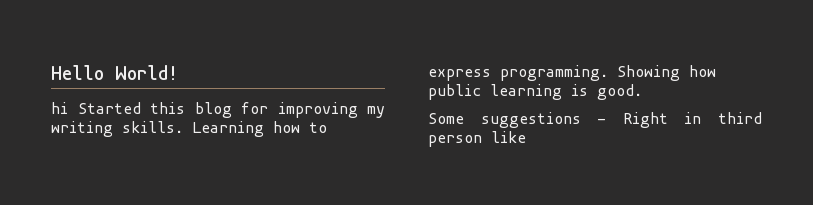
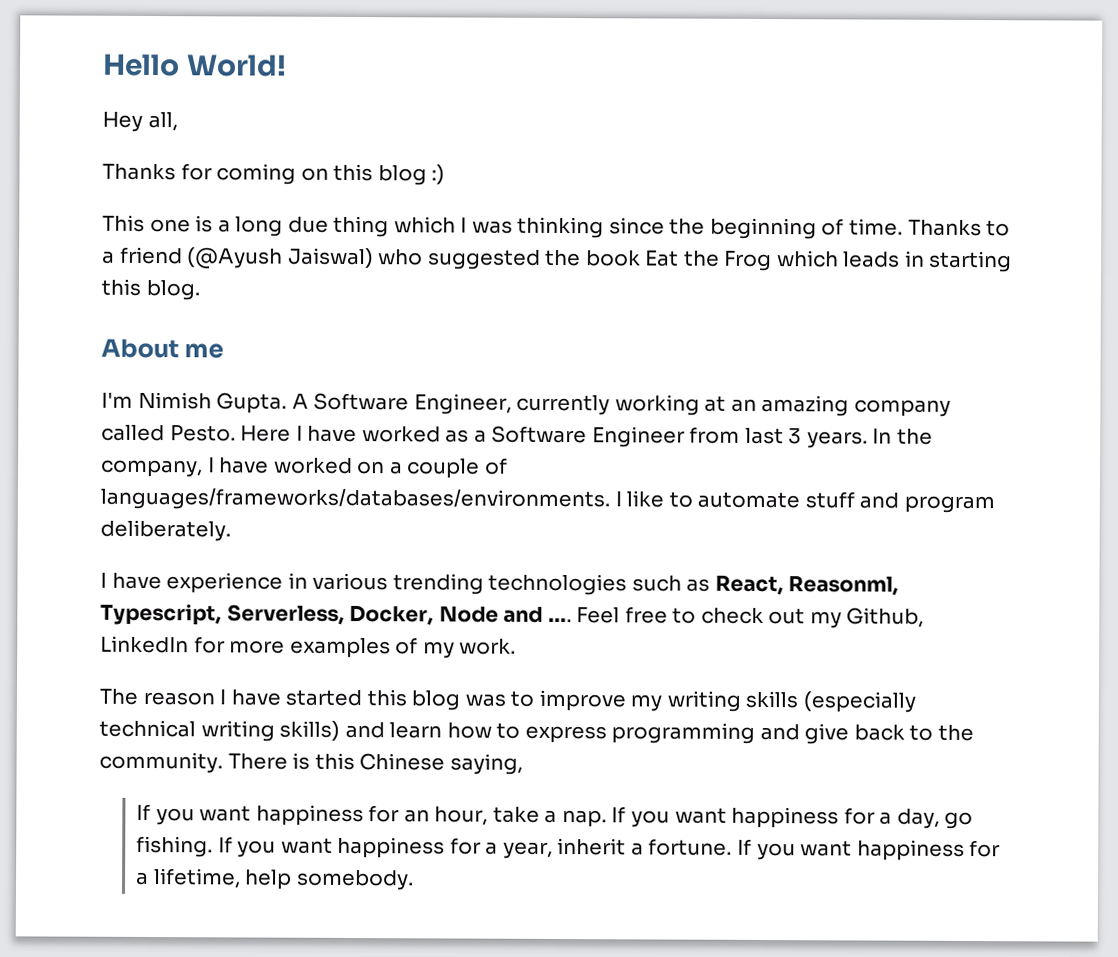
- hi Started this blog for improving my writing skills. Learning how to express programming. Showing how public learning is good.
- Some suggestions - Right in third person like
+ Hey all,
+ Thanks for coming on this blog :)
+ This one is a long due thing which I was thinking since the beginning of time. Thanks to a friend (@Ayush Jaiswal) who suggested the book Eat the Frog which leads in starting this blog.
+ About me
+ I'm Nimish Gupta. A Software Engineer, currently working at an amazing company called Pesto. Here I have worked as a Software Engineer from last 3 years. In the company, I have worked on a couple of languages/frameworks/databases/environments. I like to automate stuff and program deliberately.
+ I have experience in various trending technologies such as React, Reasonml, Typescript, Serverless, Docker, Node and .... Feel free to check out my Github, LinkedIn for more examples of my work.
+ The reason I have started this blog was to improve my writing skills (especially technical writing skills) and learn how to express programming and give back to the community. There is this Chinese saying,
+ If you want happiness for an hour, take a nap. If you want happiness for a day, go fishing. If you want happiness for a year, inherit a fortune. If you want happiness for a lifetime, help somebody.

